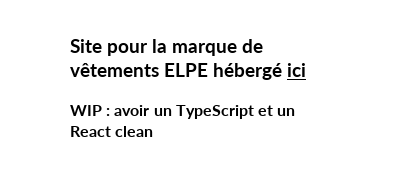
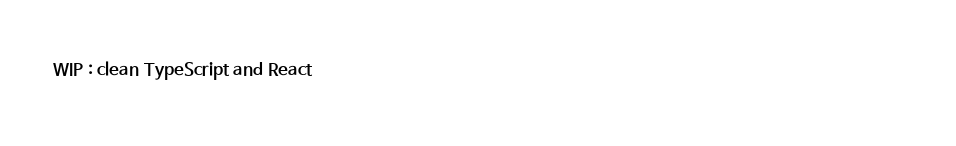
- Site pour la marque de vêtements ELPE hébergé ici
- WIP : avoir un TypeScript et un React clean
+ WIP : clean TypeScript and React

